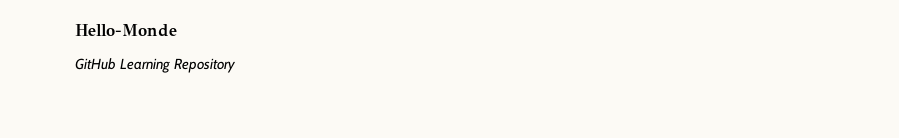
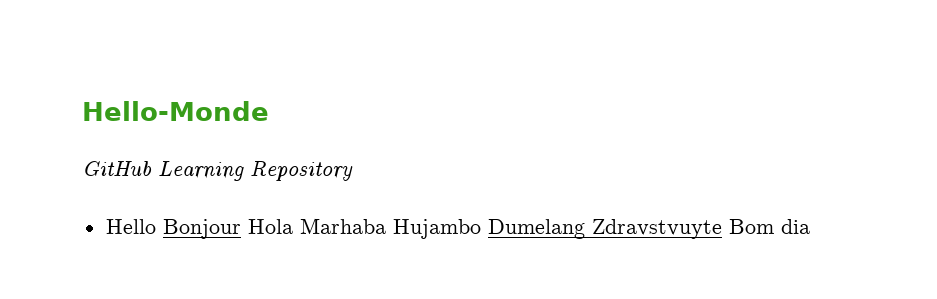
+ Hello Bonjour Hola Marhaba Hujambo Dumelang Zdravstvuyte Bom dia

